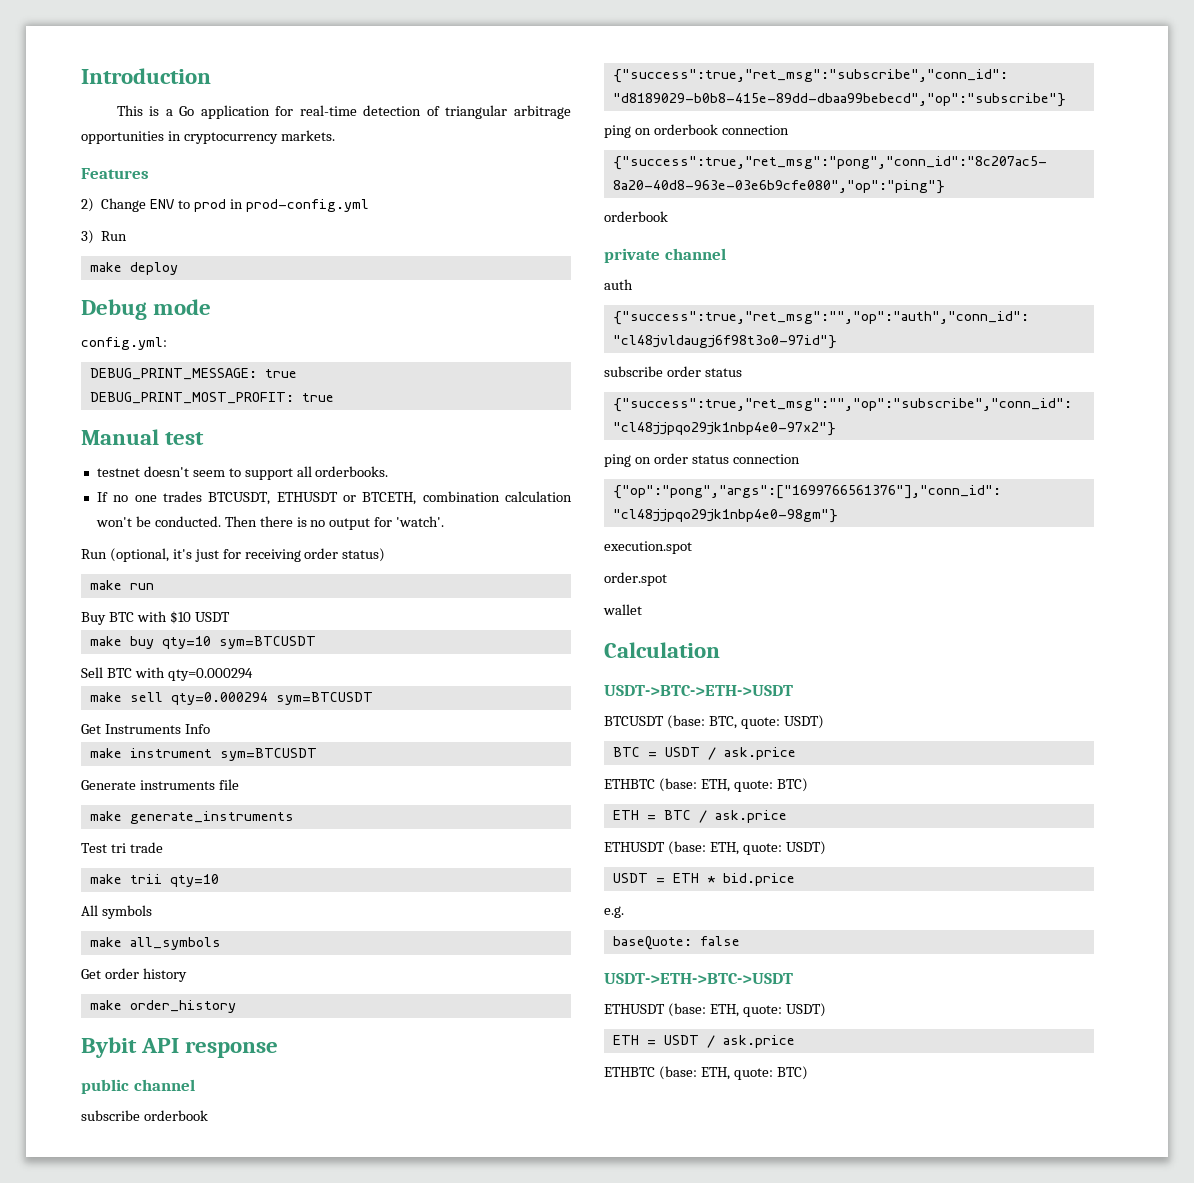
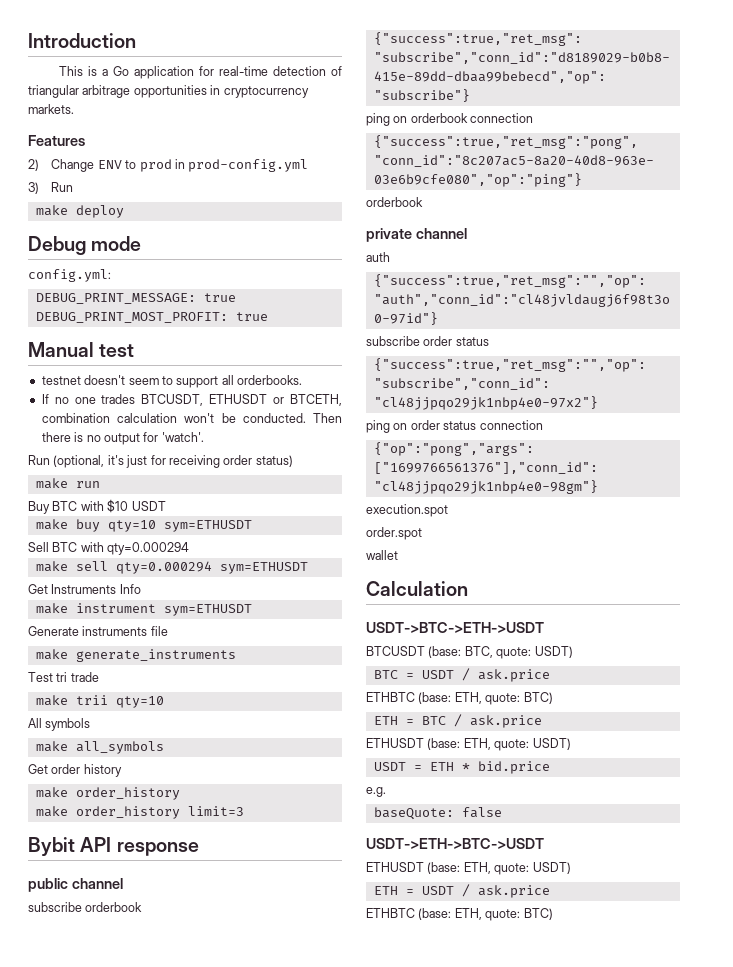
- make buy qty=10 sym=BTCUSDT
+ make buy qty=10 sym=ETHUSDT
- make sell qty=0.000294 sym=BTCUSDT
+ make sell qty=0.000294 sym=ETHUSDT
- make instrument sym=BTCUSDT
+ make instrument sym=ETHUSDT
+ make order_history limit=3

